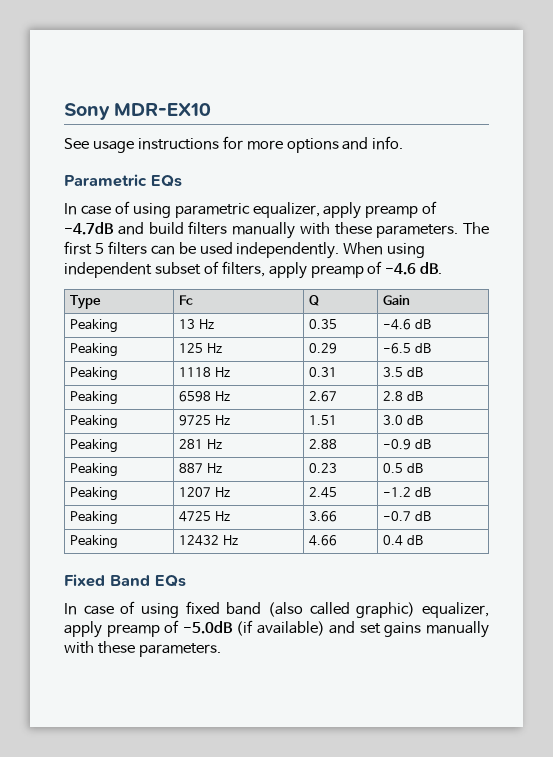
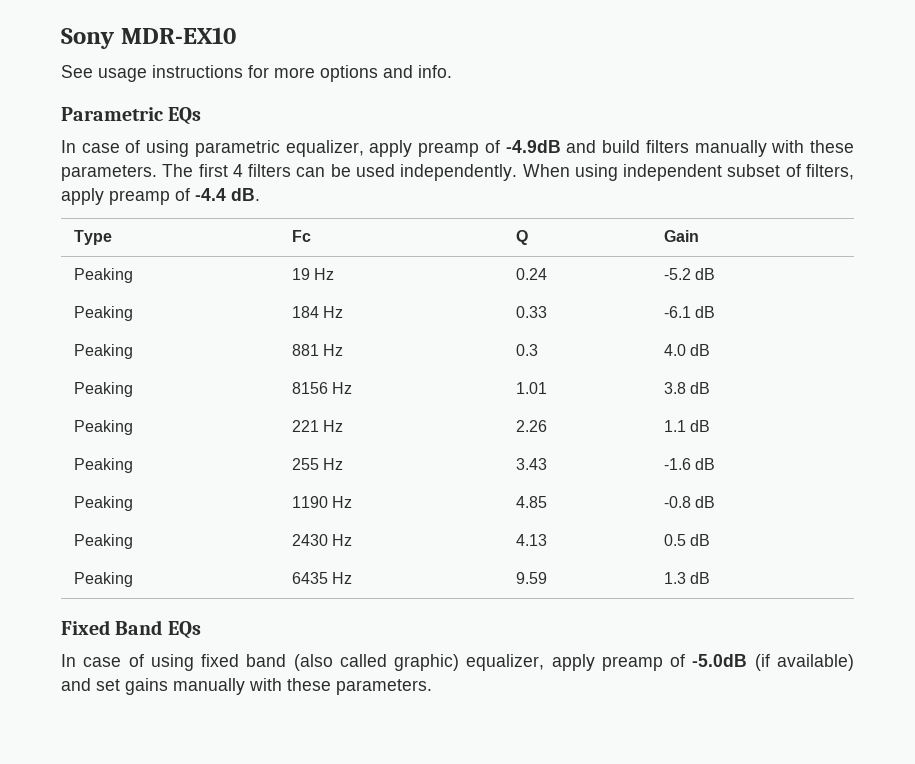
- In case of using parametric equalizer, apply preamp of -4.7dB and build filters manually with these parameters.
+ In case of using parametric equalizer, apply preamp of -4.9dB and build filters manually with these parameters.
- The first 5 filters can be used independently.
+ The first 4 filters can be used independently.
- When using independent subset of filters, apply preamp of -4.6 dB.
+ When using independent subset of filters, apply preamp of -4.4 dB.
- Peaking | 13 Hz | 0.35 | -4.6 dB
- Peaking | 125 Hz | 0.29 | -6.5 dB
- Peaking | 1118 Hz | 0.31 | 3.5 dB
- Peaking | 6598 Hz | 2.67 | 2.8 dB
- Peaking | 9725 Hz | 1.51 | 3.0 dB
- Peaking | 281 Hz | 2.88 | -0.9 dB
- Peaking | 887 Hz | 0.23 | 0.5 dB
+ Peaking | 19 Hz | 0.24 | -5.2 dB
+ Peaking | 184 Hz | 0.33 | -6.1 dB
+ Peaking | 881 Hz | 0.3 | 4.0 dB
+ Peaking | 8156 Hz | 1.01 | 3.8 dB
+ Peaking | 221 Hz | 2.26 | 1.1 dB
+ Peaking | 255 Hz | 3.43 | -1.6 dB
+ Peaking | 1190 Hz | 4.85 | -0.8 dB
+ Peaking | 2430 Hz | 4.13 | 0.5 dB
- Peaking | 1207 Hz | 2.45 | -1.2 dB
- Peaking | 4725 Hz | 3.66 | -0.7 dB
- Peaking | 12432 Hz | 4.66 | 0.4 dB
+ Peaking | 6435 Hz | 9.59 | 1.3 dB

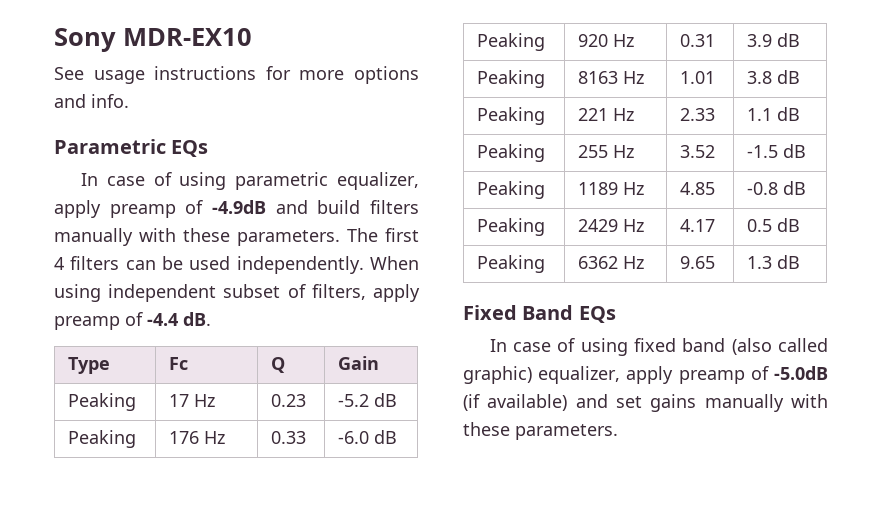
- Peaking | 19 Hz | 0.24 | -5.2 dB
+ Peaking | 17 Hz | 0.23 | -5.2 dB
- Peaking | 184 Hz | 0.33 | -6.1 dB
- Peaking | 881 Hz | 0.3 | 4.0 dB
- Peaking | 8156 Hz | 1.01 | 3.8 dB
+ Peaking | 176 Hz | 0.33 | -6.0 dB
+ Peaking | 920 Hz | 0.31 | 3.9 dB
+ Peaking | 8163 Hz | 1.01 | 3.8 dB
- Peaking | 221 Hz | 2.26 | 1.1 dB
+ Peaking | 221 Hz | 2.33 | 1.1 dB
- Peaking | 255 Hz | 3.43 | -1.6 dB
- Peaking | 1190 Hz | 4.85 | -0.8 dB
+ Peaking | 255 Hz | 3.52 | -1.5 dB
+ Peaking | 1189 Hz | 4.85 | -0.8 dB
- Peaking | 2430 Hz | 4.13 | 0.5 dB
+ Peaking | 2429 Hz | 4.17 | 0.5 dB
- Peaking | 6435 Hz | 9.59 | 1.3 dB
+ Peaking | 6362 Hz | 9.65 | 1.3 dB

